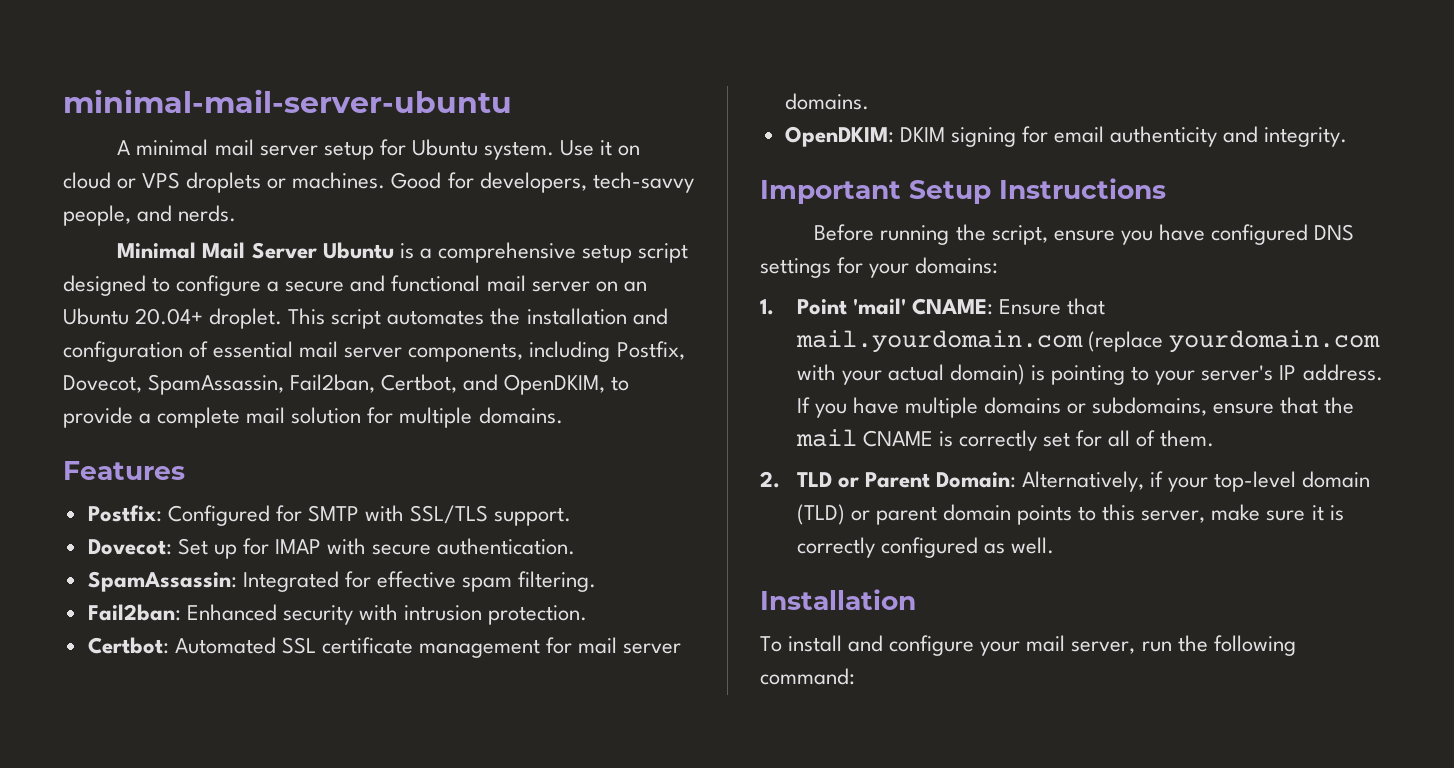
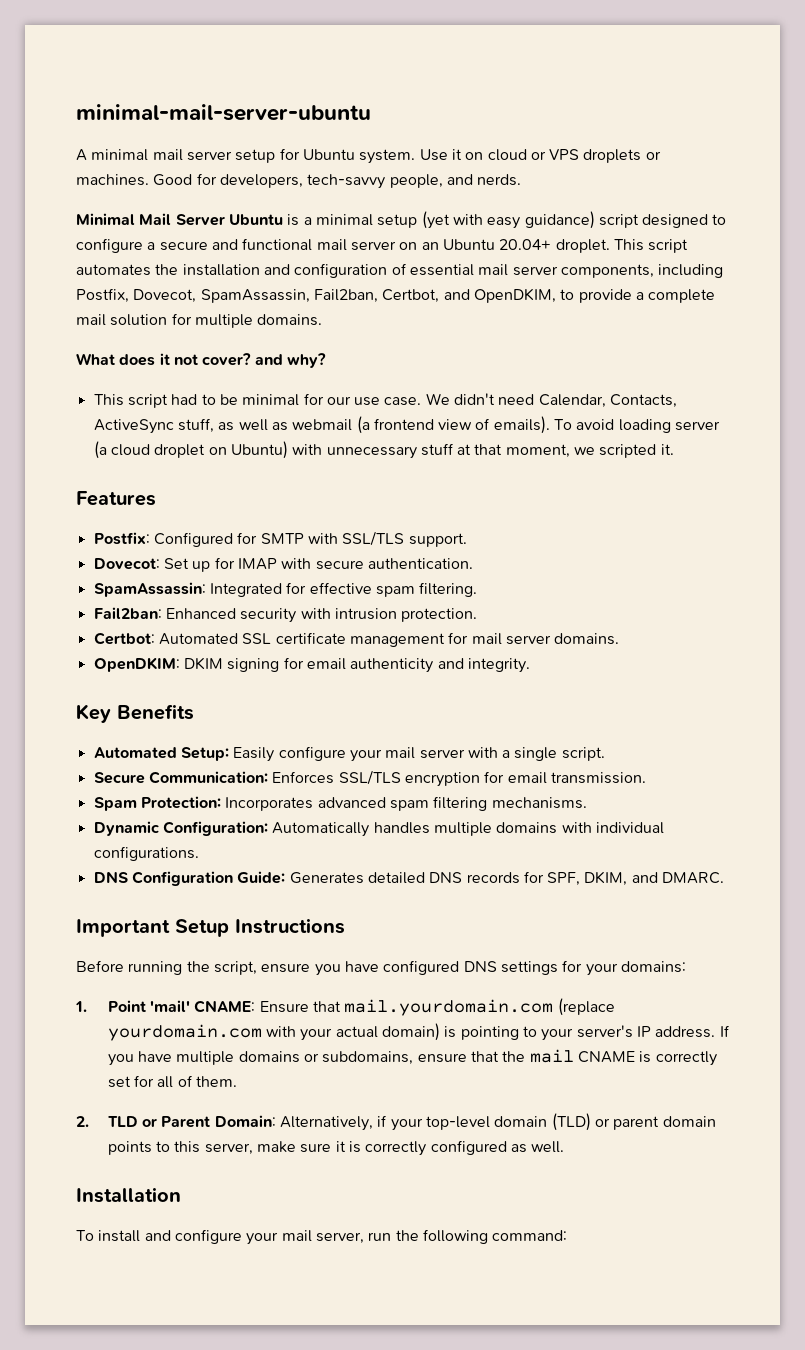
- Minimal Mail Server Ubuntu is a comprehensive setup script designed to configure a secure and functional mail server on an Ubuntu 20.04+ droplet.
+ Minimal Mail Server Ubuntu is a minimal setup (yet with easy guidance) script designed to configure a secure and functional mail server on an Ubuntu 20.04+ droplet.
+ What does it not cover? and why?
+ This script had to be minimal for our use case. We didn't need Calendar, Contacts, ActiveSync stuff, as well as webmail (a frontend view of emails). To avoid loading server (a cloud droplet on Ubuntu) with unnecessary stuff at that moment, we scripted it.
+ Key Benefits
+ Automated Setup: Easily configure your mail server with a single script.
+ Secure Communication: Enforces SSL/TLS encryption for email transmission.
+ Spam Protection: Incorporates advanced spam filtering mechanisms.
+ Dynamic Configuration: Automatically handles multiple domains with individual configurations.
+ DNS Configuration Guide: Generates detailed DNS records for SPF, DKIM, and DMARC.

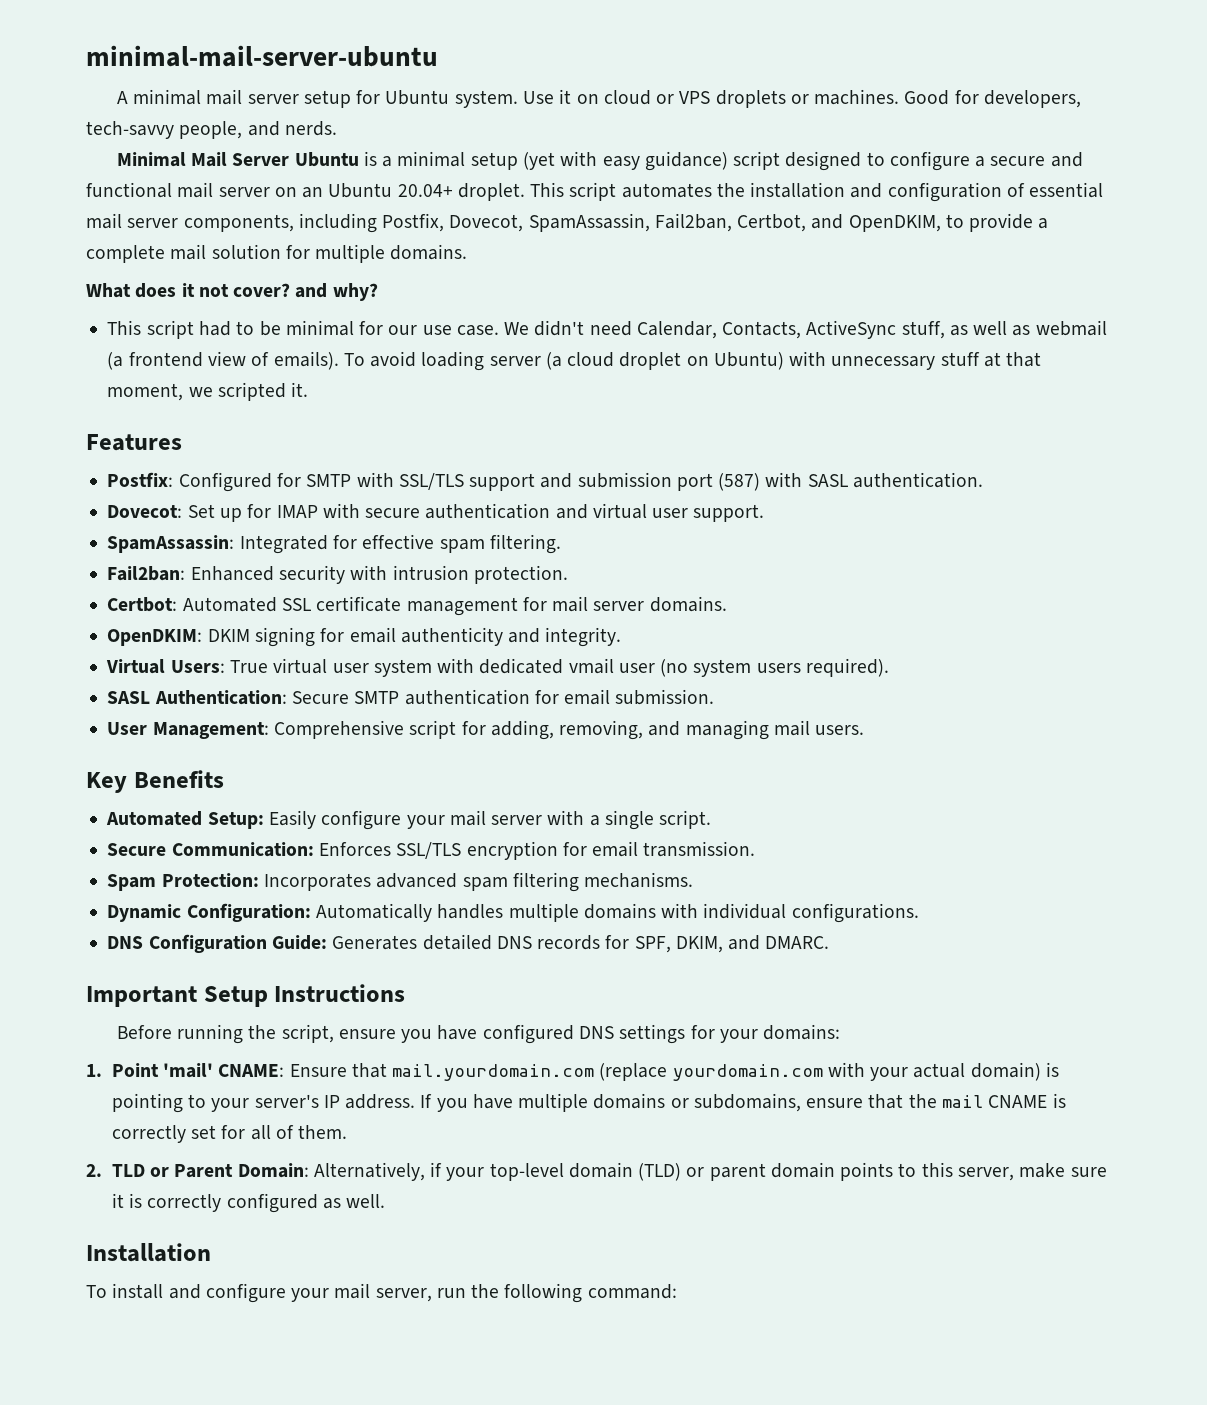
- Postfix: Configured for SMTP with SSL/TLS support.
+ Postfix: Configured for SMTP with SSL/TLS support and submission port (587) with SASL authentication.
- Dovecot: Set up for IMAP with secure authentication.
+ Dovecot: Set up for IMAP with secure authentication and virtual user support.
+ Virtual Users: True virtual user system with dedicated vmail user (no system users required).
+ SASL Authentication: Secure SMTP authentication for email submission.
+ User Management: Comprehensive script for adding, removing, and managing mail users.

